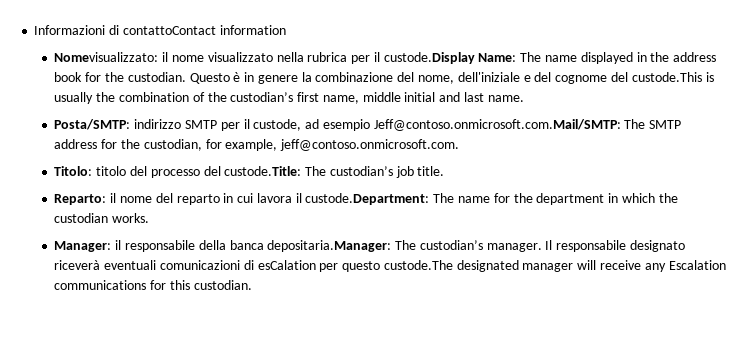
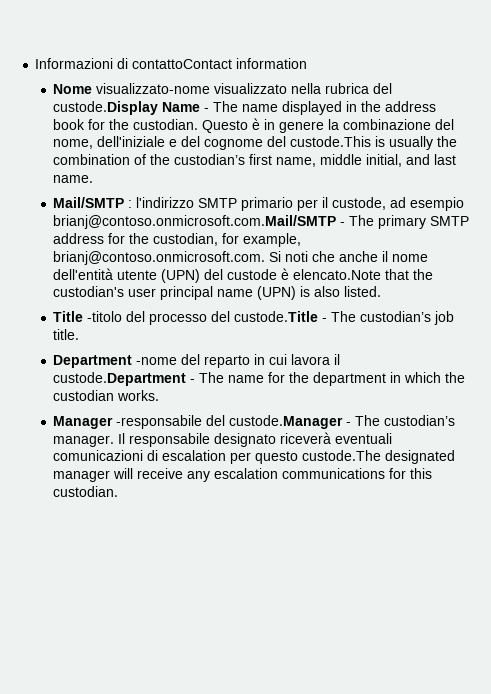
- Nomevisualizzato: il nome visualizzato nella rubrica per il custode.Display Name: The name displayed in the address book for the custodian.
+ Nome visualizzato-nome visualizzato nella rubrica del custode.Display Name - The name displayed in the address book for the custodian.
- Questo è in genere la combinazione del nome, dell'iniziale e del cognome del custode.This is usually the combination of the custodian’s first name, middle initial and last name.
+ Questo è in genere la combinazione del nome, dell'iniziale e del cognome del custode.This is usually the combination of the custodian’s first name, middle initial, and last name.
- Posta/SMTP: indirizzo SMTP per il custode, ad esempio Jeff@contoso.onmicrosoft.com.Mail/SMTP: The SMTP address for the custodian, for example, jeff@contoso.onmicrosoft.com.
- Titolo: titolo del processo del custode.Title: The custodian’s job title.
+ Mail/SMTP : l'indirizzo SMTP primario per il custode, ad esempio brianj@contoso.onmicrosoft.com.Mail/SMTP - The primary SMTP address for the custodian, for example, brianj@contoso.onmicrosoft.com. Si noti che anche il nome dell'entità utente (UPN) del custode è elencato.Note that the custodian's user principal name (UPN) is also listed.
+ Title -titolo del processo del custode.Title - The custodian’s job title.
- Reparto: il nome del reparto in cui lavora il custode.Department: The name for the department in which the custodian works.
+ Department -nome del reparto in cui lavora il custode.Department - The name for the department in which the custodian works.
- Manager: il responsabile della banca depositaria.Manager: The custodian’s manager.
+ Manager -responsabile del custode.Manager - The custodian’s manager.
- Il responsabile designato riceverà eventuali comunicazioni di esCalation per questo custode.The designated manager will receive any Escalation communications for this custodian.
+ Il responsabile designato riceverà eventuali comunicazioni di escalation per questo custode.The designated manager will receive any escalation communications for this custodian.

